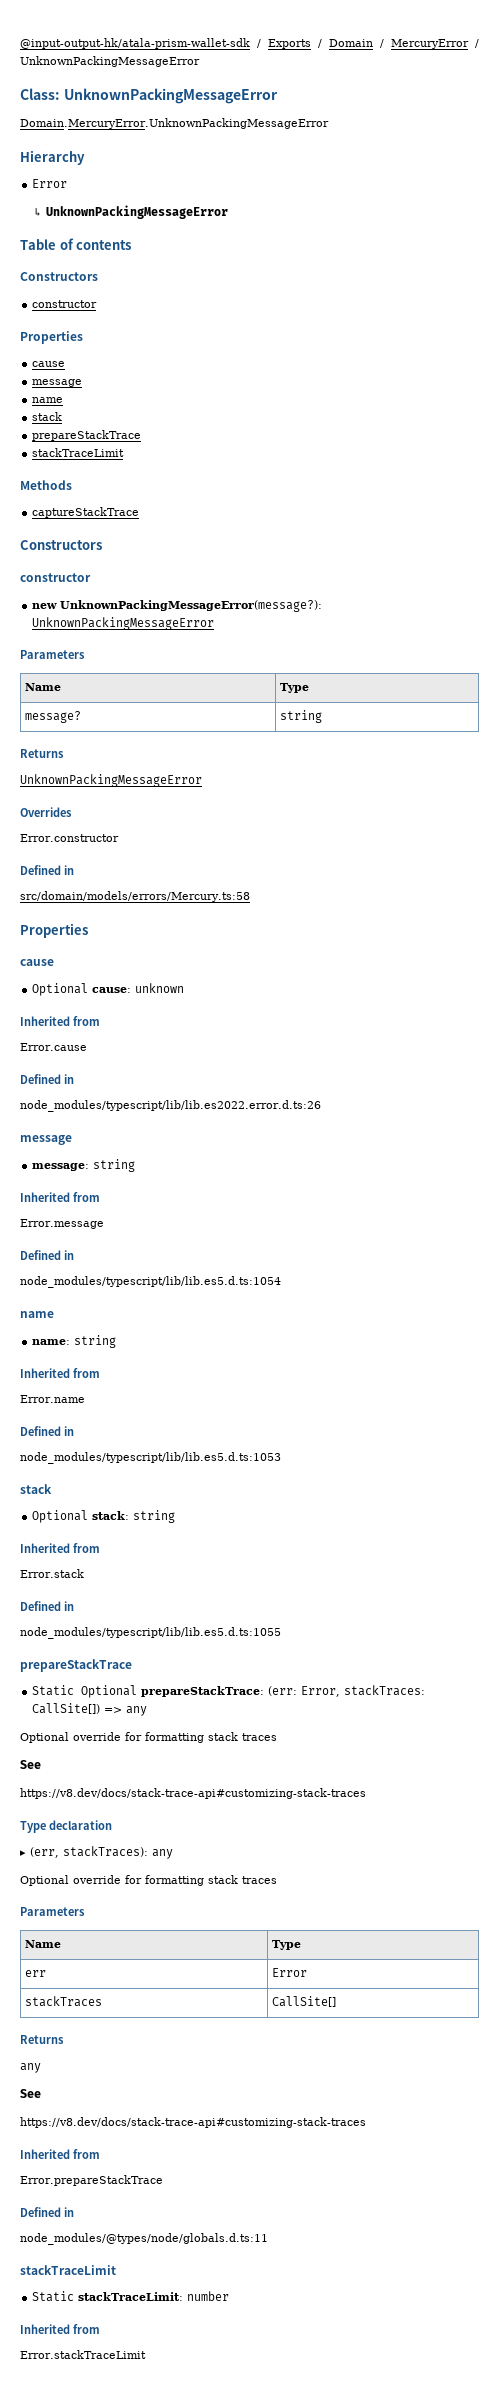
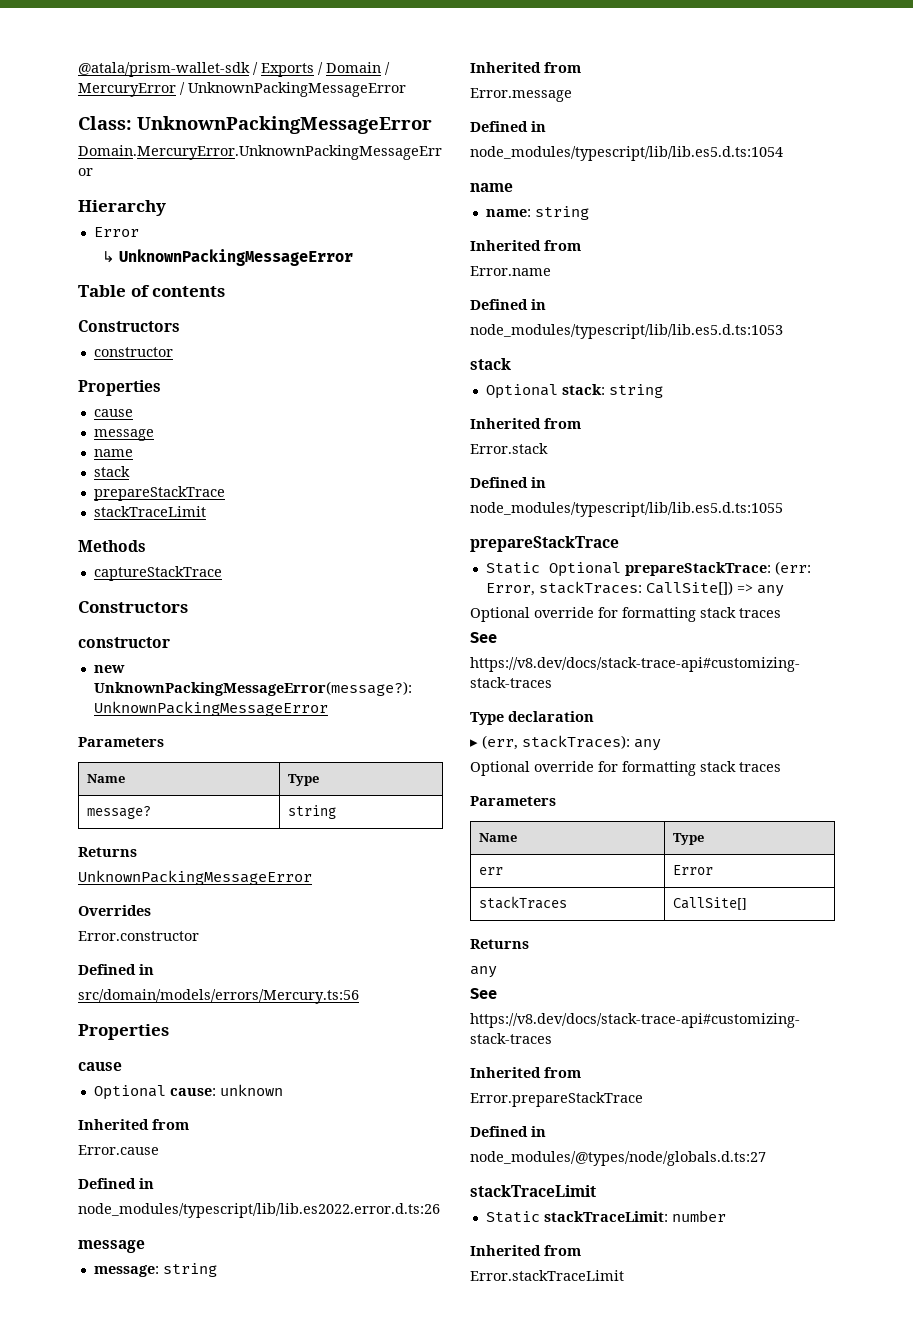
- @input-output-hk/atala-prism-wallet-sdk / Exports / Domain / MercuryError / UnknownPackingMessageError
+ @atala/prism-wallet-sdk / Exports / Domain / MercuryError / UnknownPackingMessageError
- src/domain/models/errors/Mercury.ts:58
+ src/domain/models/errors/Mercury.ts:56
- node_modules/@types/node/globals.d.ts:11
+ node_modules/@types/node/globals.d.ts:27

